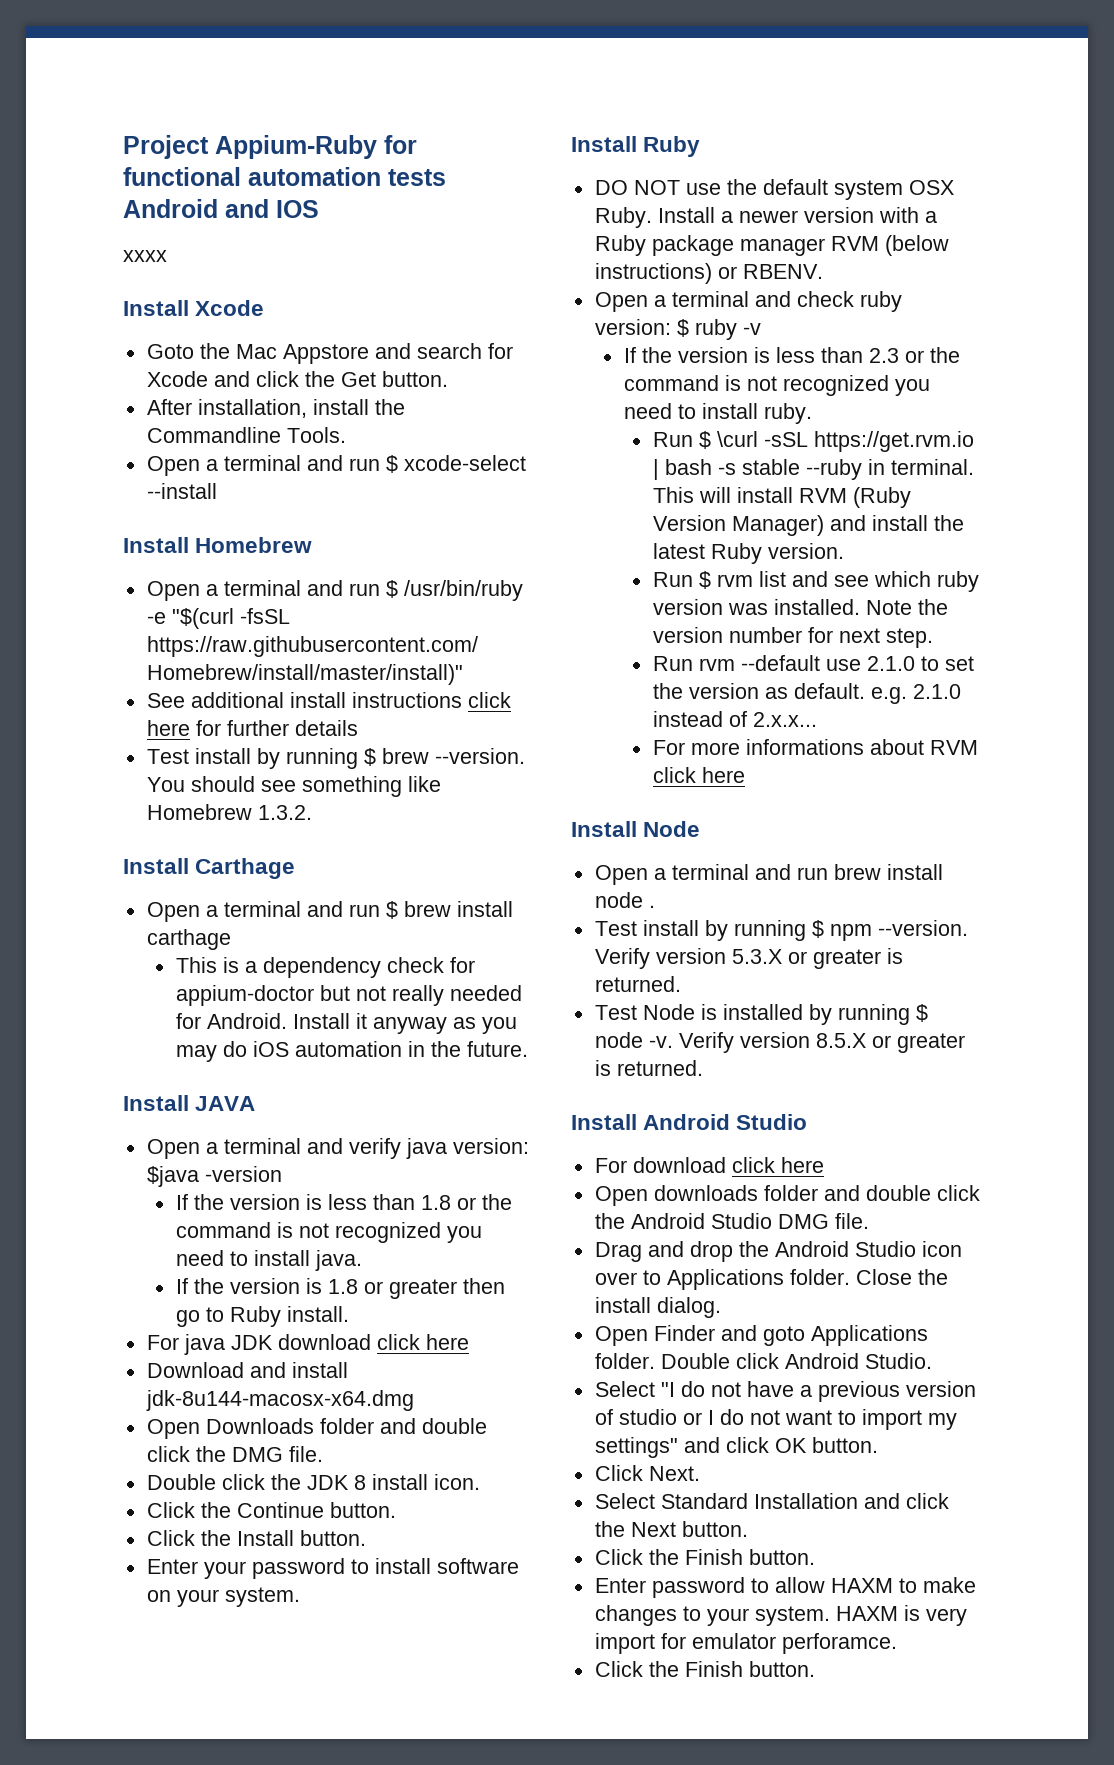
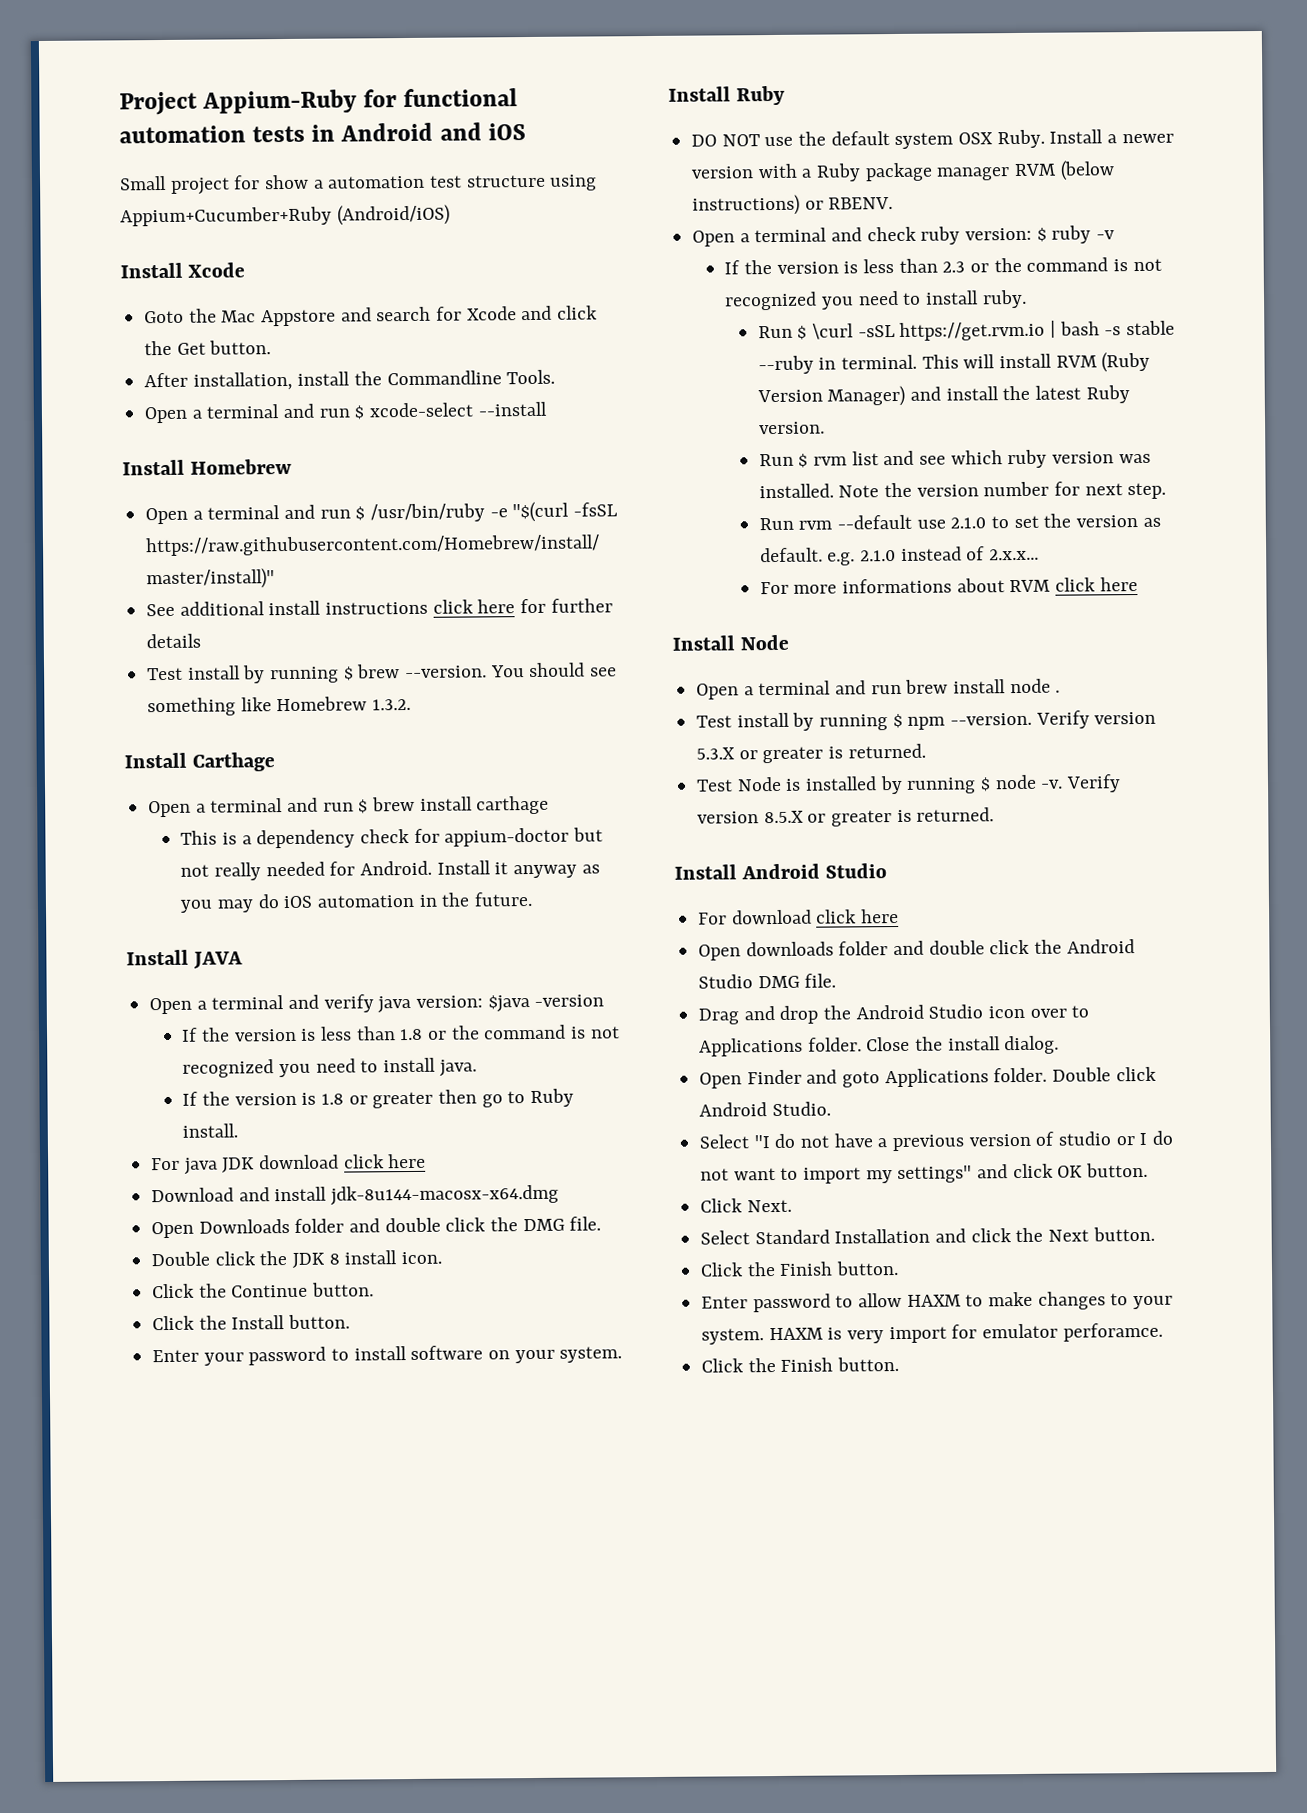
- Project Appium-Ruby for functional automation tests Android and IOS
- xxxx
+ Project Appium-Ruby for functional automation tests in Android and iOS
+ Small project for show a automation test structure using Appium+Cucumber+Ruby (Android/iOS)

